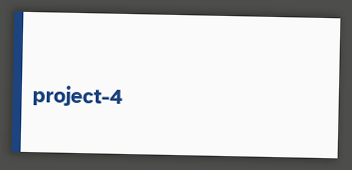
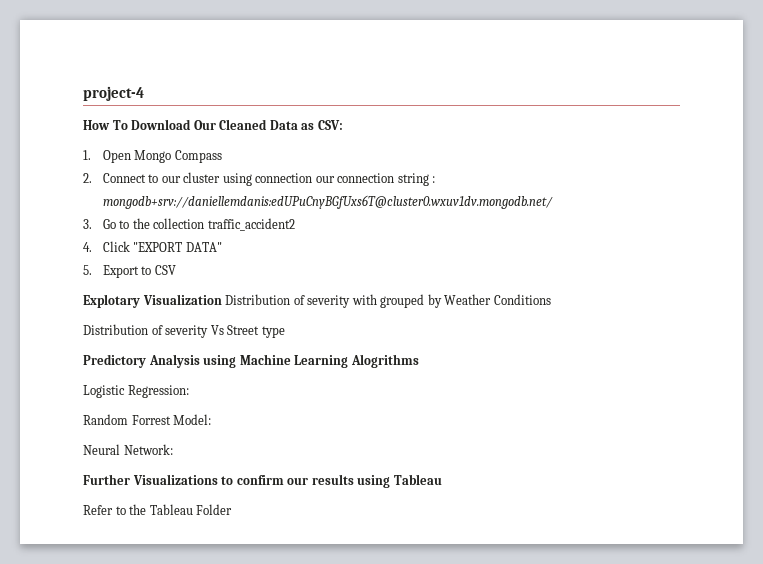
+ How To Download Our Cleaned Data as CSV:
+ 1. Open Mongo Compass
+ 2. Connect to our cluster using connection our connection string : mongodb+srv://daniellemdanis:edUPuCnyBGfUxs6T@cluster0.wxuv1dv.mongodb.net/
+ 3. Go to the collection traffic_accident2
+ 4. Click "EXPORT DATA"
+ 5. Export to CSV
+ Explotary Visualization Distribution of severity with grouped by Weather Conditions
+ Distribution of severity Vs Street type
+ Predictory Analysis using Machine Learning Alogrithms
+ Logistic Regression:
+ Random Forrest Model:
+ Neural Network:
+ Further Visualizations to confirm our results using Tableau
+ Refer to the Tableau Folder

